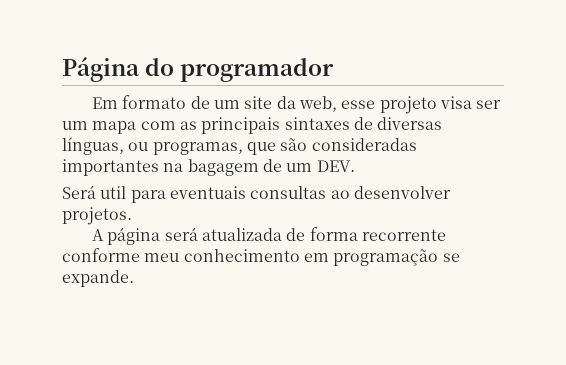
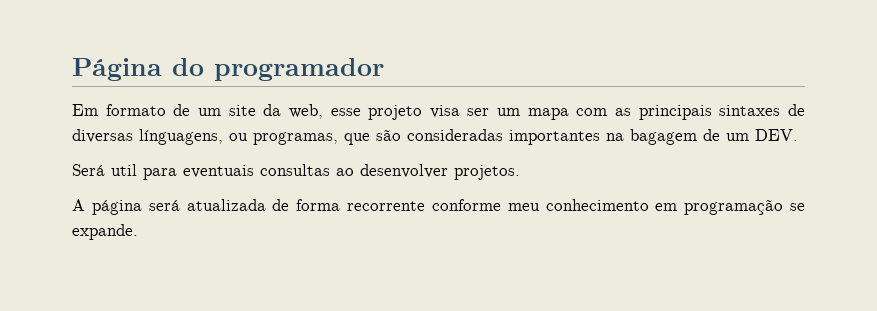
- Em formato de um site da web, esse projeto visa ser um mapa com as principais sintaxes de diversas línguas, ou programas, que são consideradas importantes na bagagem de um DEV.
+ Em formato de um site da web, esse projeto visa ser um mapa com as principais sintaxes de diversas línguagens, ou programas, que são consideradas importantes na bagagem de um DEV.

